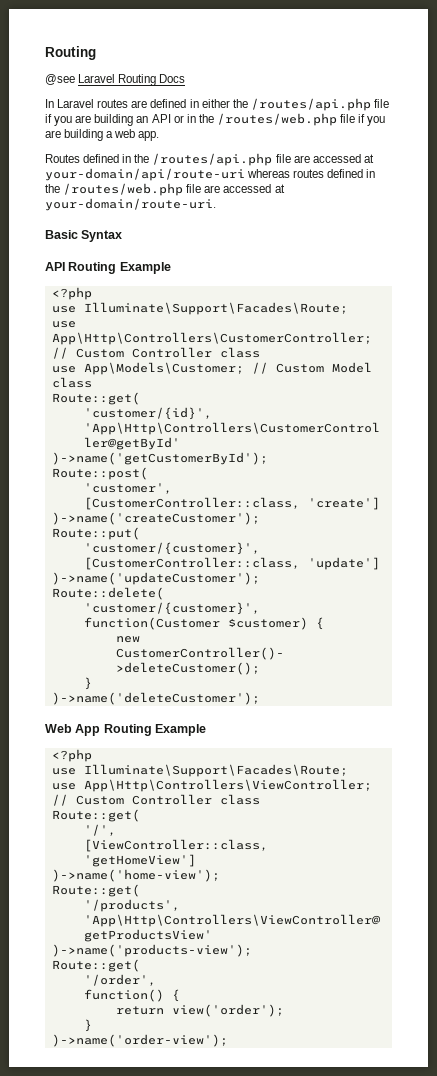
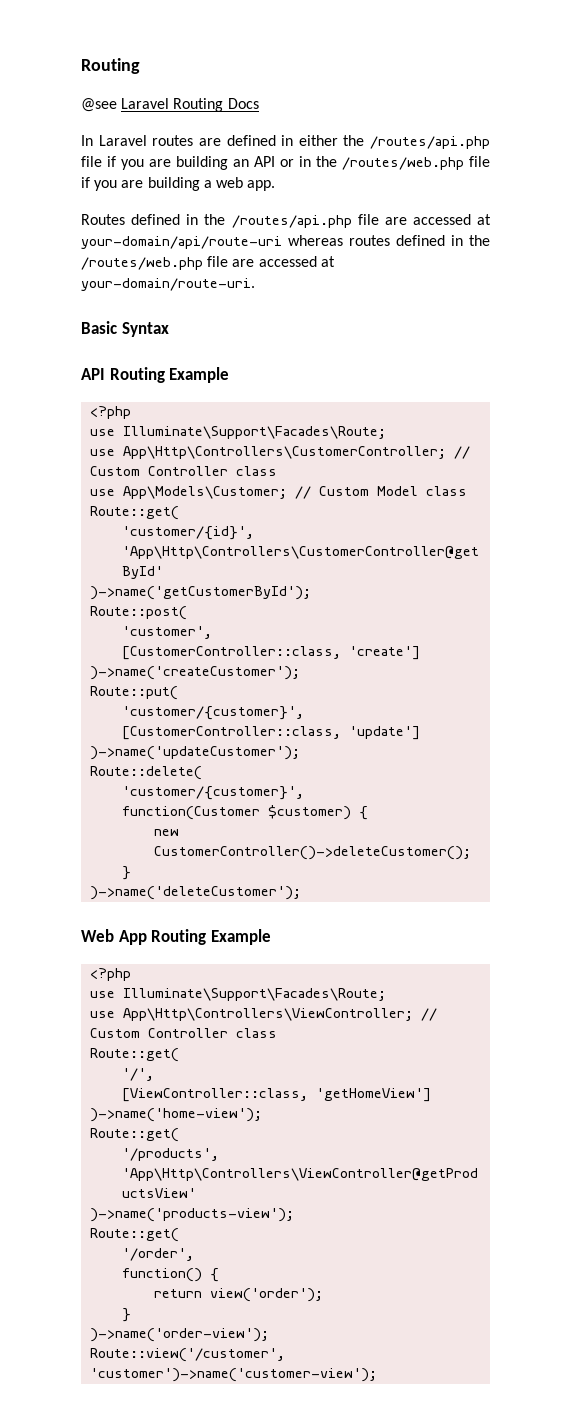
+ Route::view('/customer', 'customer')->name('customer-view');

